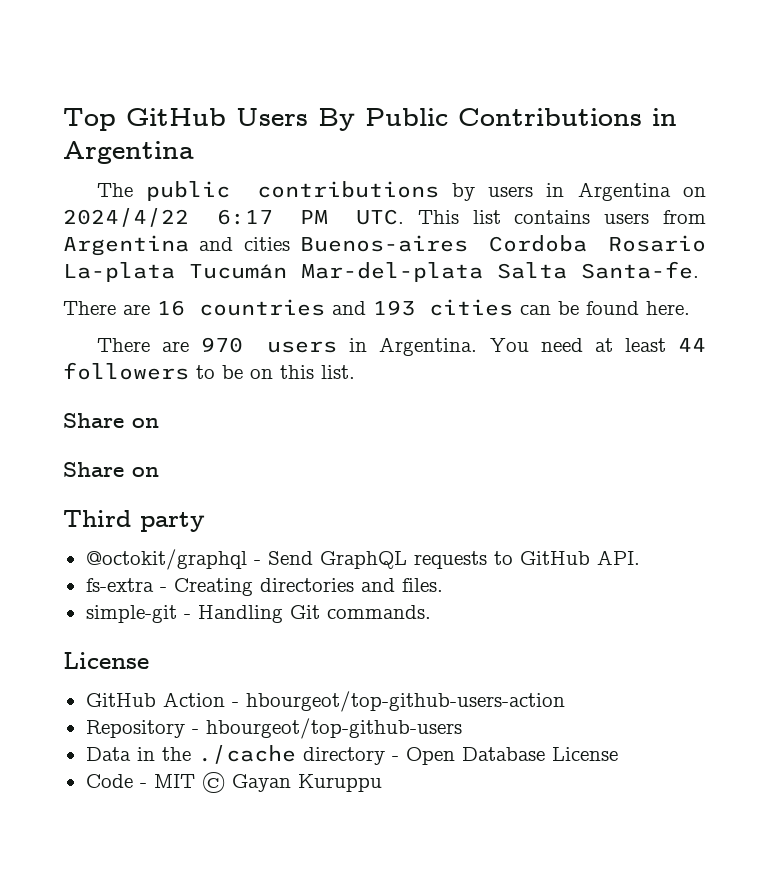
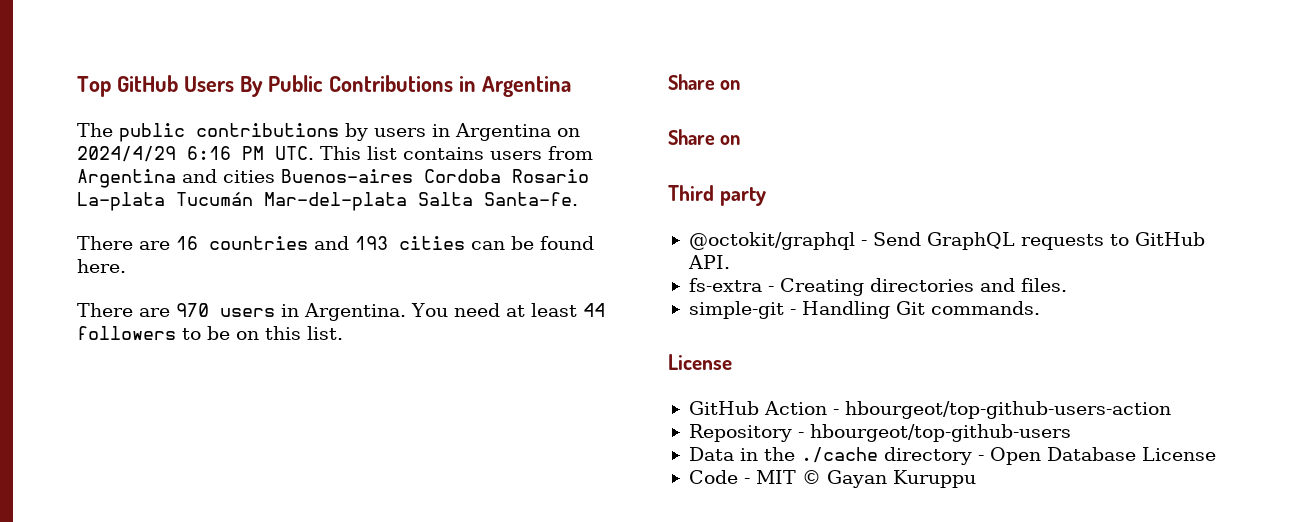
- The public contributions by users in Argentina on 2024/4/22 6:17 PM UTC. This list contains users from Argentina and cities Buenos-aires Cordoba Rosario La-plata Tucumán Mar-del-plata Salta Santa-fe.
+ The public contributions by users in Argentina on 2024/4/29 6:16 PM UTC. This list contains users from Argentina and cities Buenos-aires Cordoba Rosario La-plata Tucumán Mar-del-plata Salta Santa-fe.

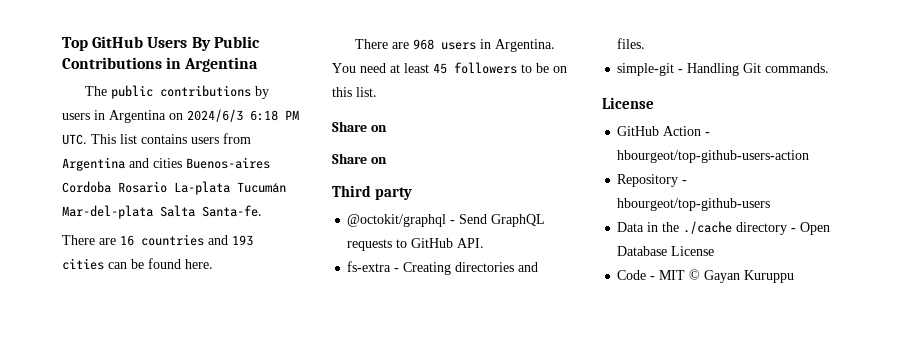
- The public contributions by users in Argentina on 2024/4/29 6:16 PM UTC. This list contains users from Argentina and cities Buenos-aires Cordoba Rosario La-plata Tucumán Mar-del-plata Salta Santa-fe.
+ The public contributions by users in Argentina on 2024/6/3 6:18 PM UTC. This list contains users from Argentina and cities Buenos-aires Cordoba Rosario La-plata Tucumán Mar-del-plata Salta Santa-fe.
- There are 970 users in Argentina.
+ There are 968 users in Argentina.
- You need at least 44 followers to be on this list.
+ You need at least 45 followers to be on this list.

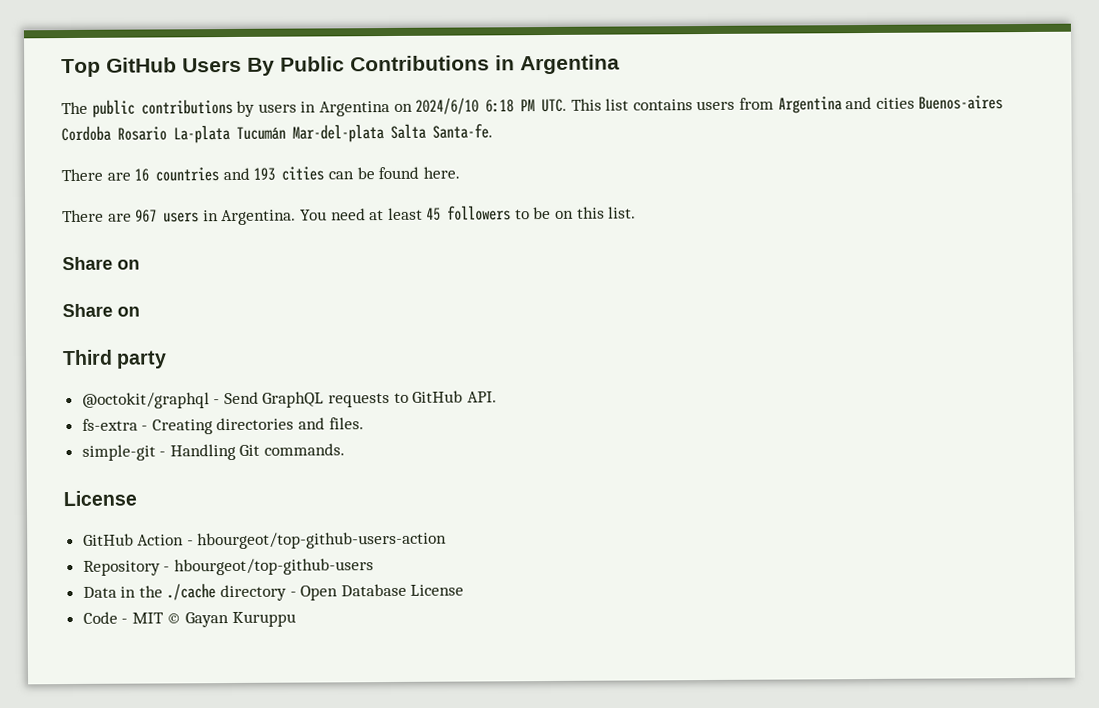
- The public contributions by users in Argentina on 2024/6/3 6:18 PM UTC. This list contains users from Argentina and cities Buenos-aires Cordoba Rosario La-plata Tucumán Mar-del-plata Salta Santa-fe.
+ The public contributions by users in Argentina on 2024/6/10 6:18 PM UTC. This list contains users from Argentina and cities Buenos-aires Cordoba Rosario La-plata Tucumán Mar-del-plata Salta Santa-fe.
- There are 968 users in Argentina.
+ There are 967 users in Argentina.

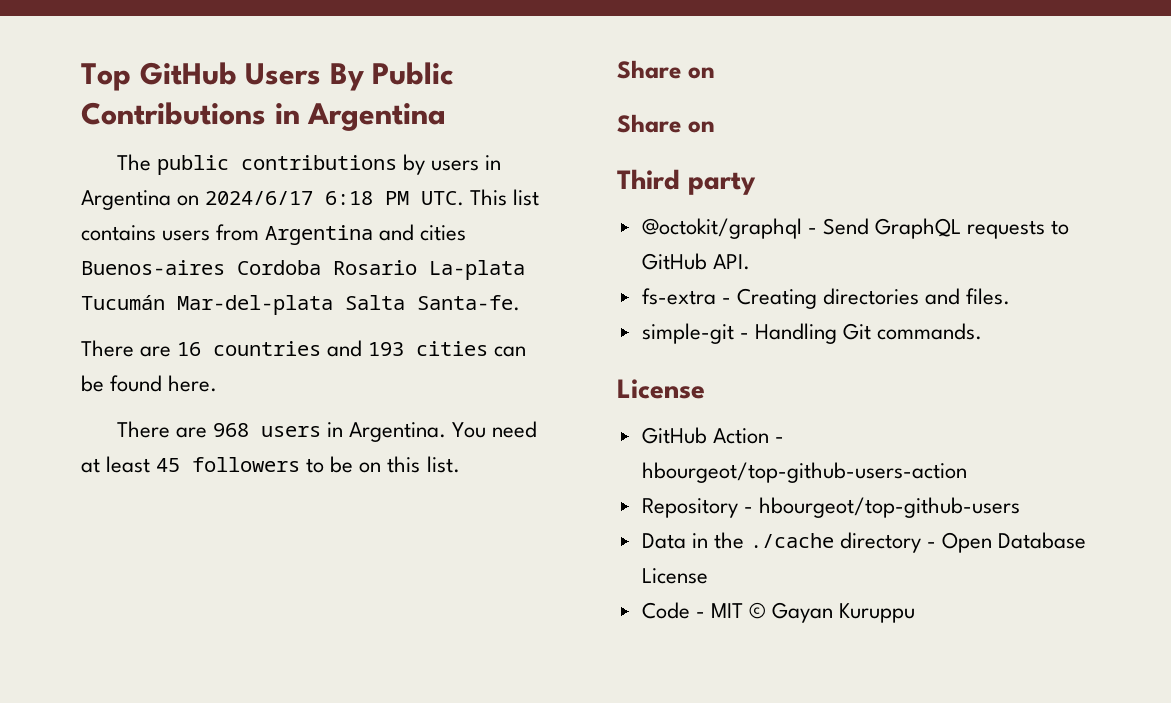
- The public contributions by users in Argentina on 2024/6/10 6:18 PM UTC. This list contains users from Argentina and cities Buenos-aires Cordoba Rosario La-plata Tucumán Mar-del-plata Salta Santa-fe.
+ The public contributions by users in Argentina on 2024/6/17 6:18 PM UTC. This list contains users from Argentina and cities Buenos-aires Cordoba Rosario La-plata Tucumán Mar-del-plata Salta Santa-fe.
- There are 967 users in Argentina.
+ There are 968 users in Argentina.

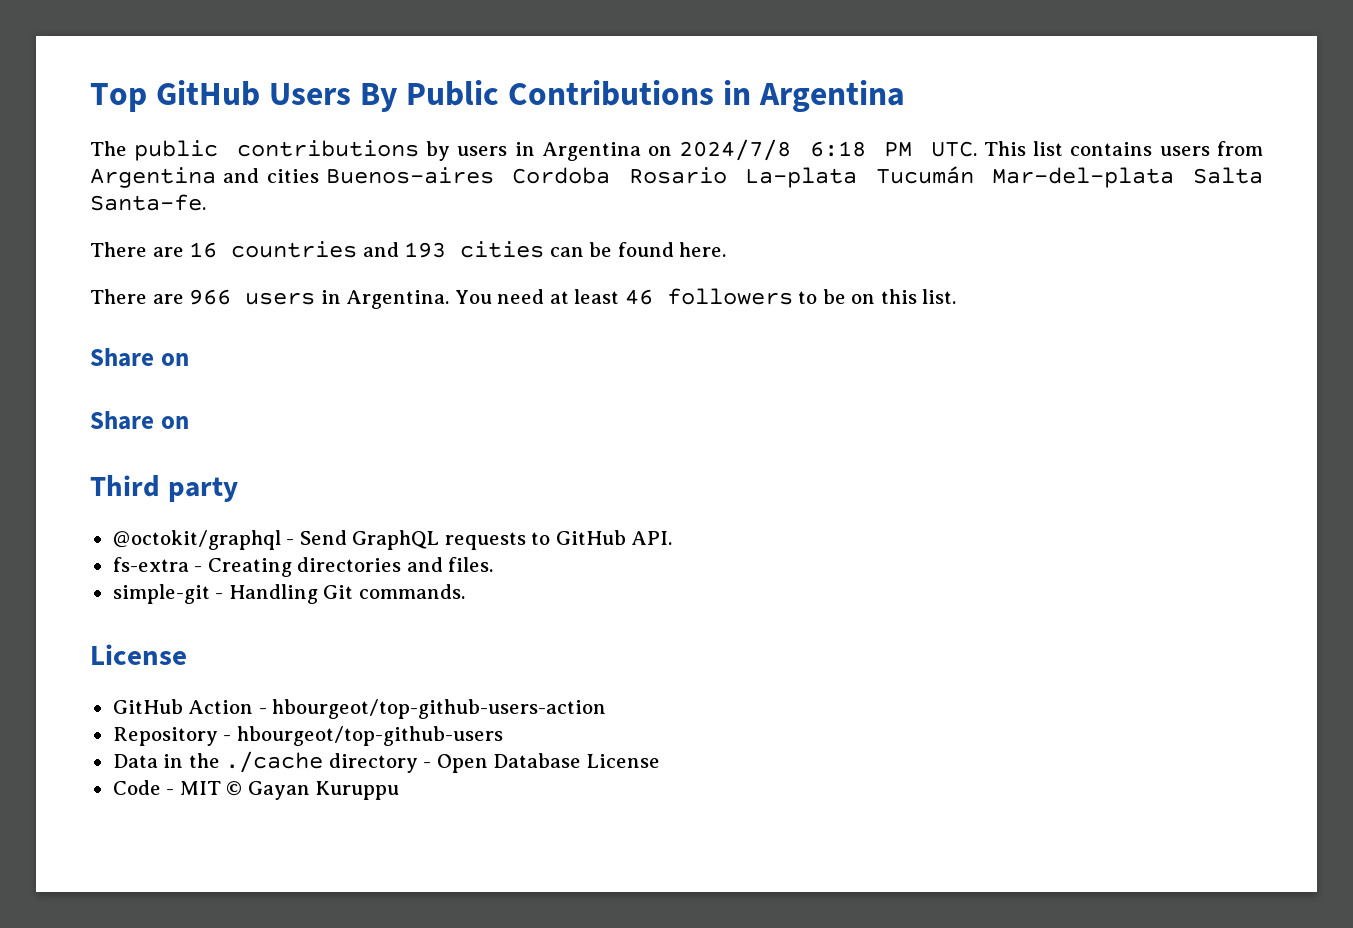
- The public contributions by users in Argentina on 2024/6/17 6:18 PM UTC. This list contains users from Argentina and cities Buenos-aires Cordoba Rosario La-plata Tucumán Mar-del-plata Salta Santa-fe.
+ The public contributions by users in Argentina on 2024/7/8 6:18 PM UTC. This list contains users from Argentina and cities Buenos-aires Cordoba Rosario La-plata Tucumán Mar-del-plata Salta Santa-fe.
- There are 968 users in Argentina.
+ There are 966 users in Argentina.
- You need at least 45 followers to be on this list.
+ You need at least 46 followers to be on this list.

